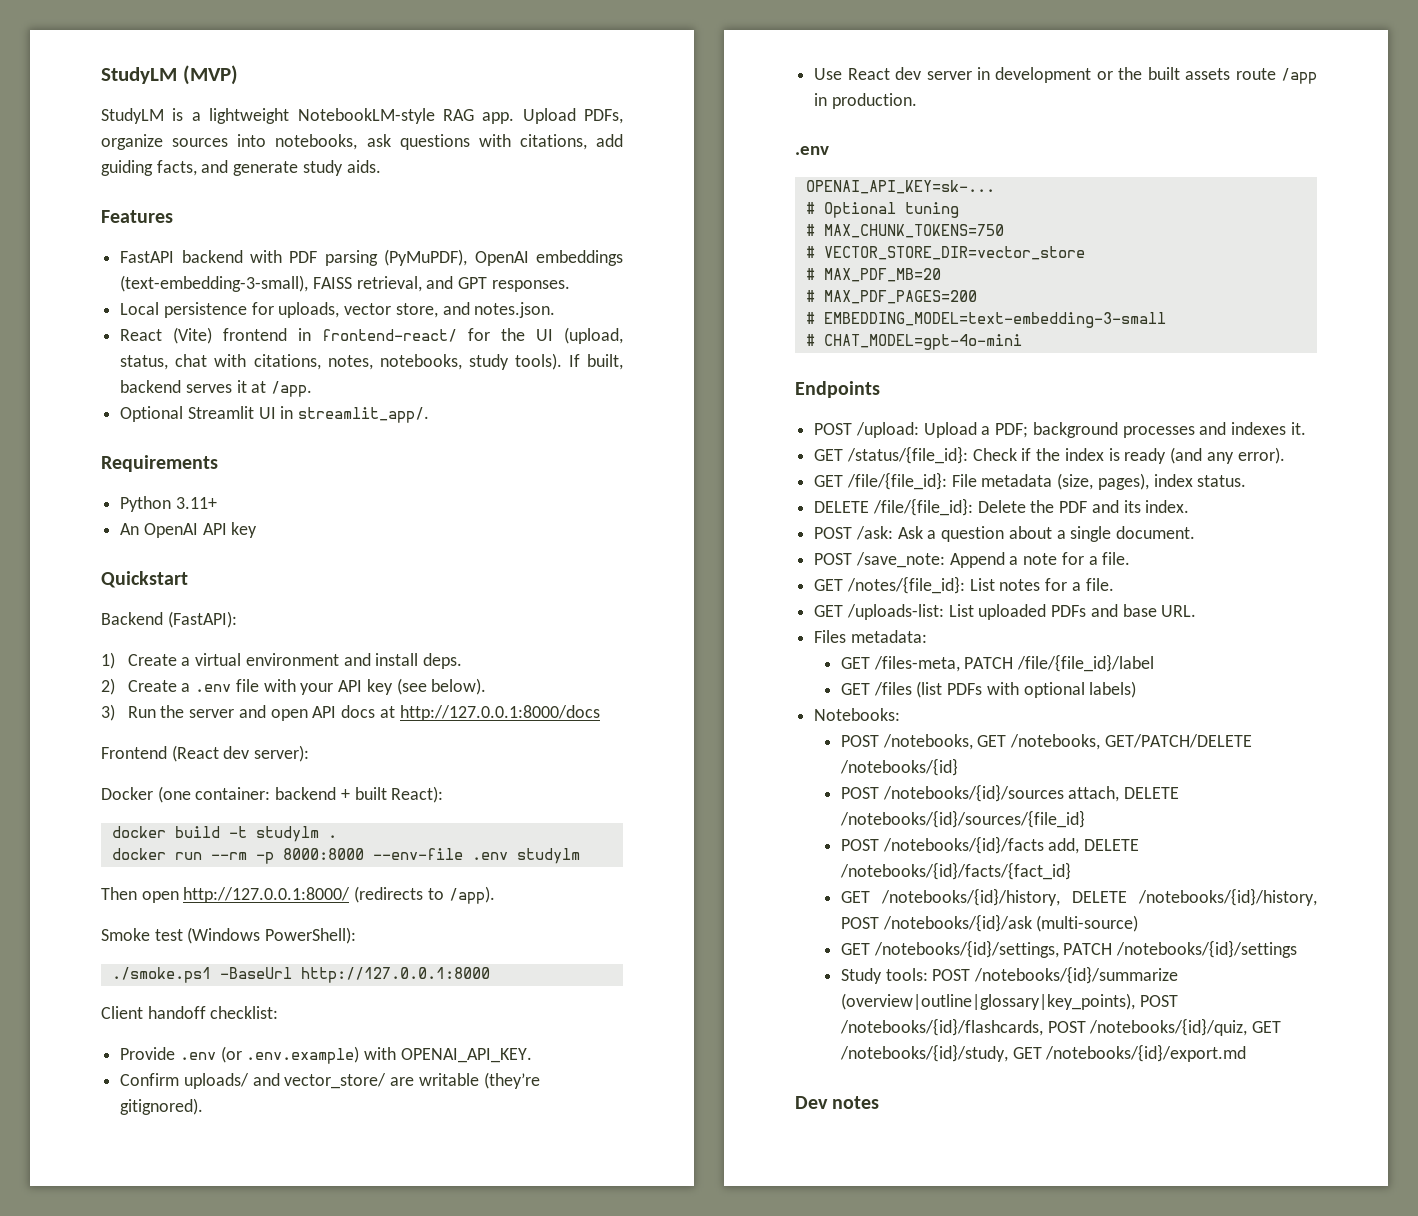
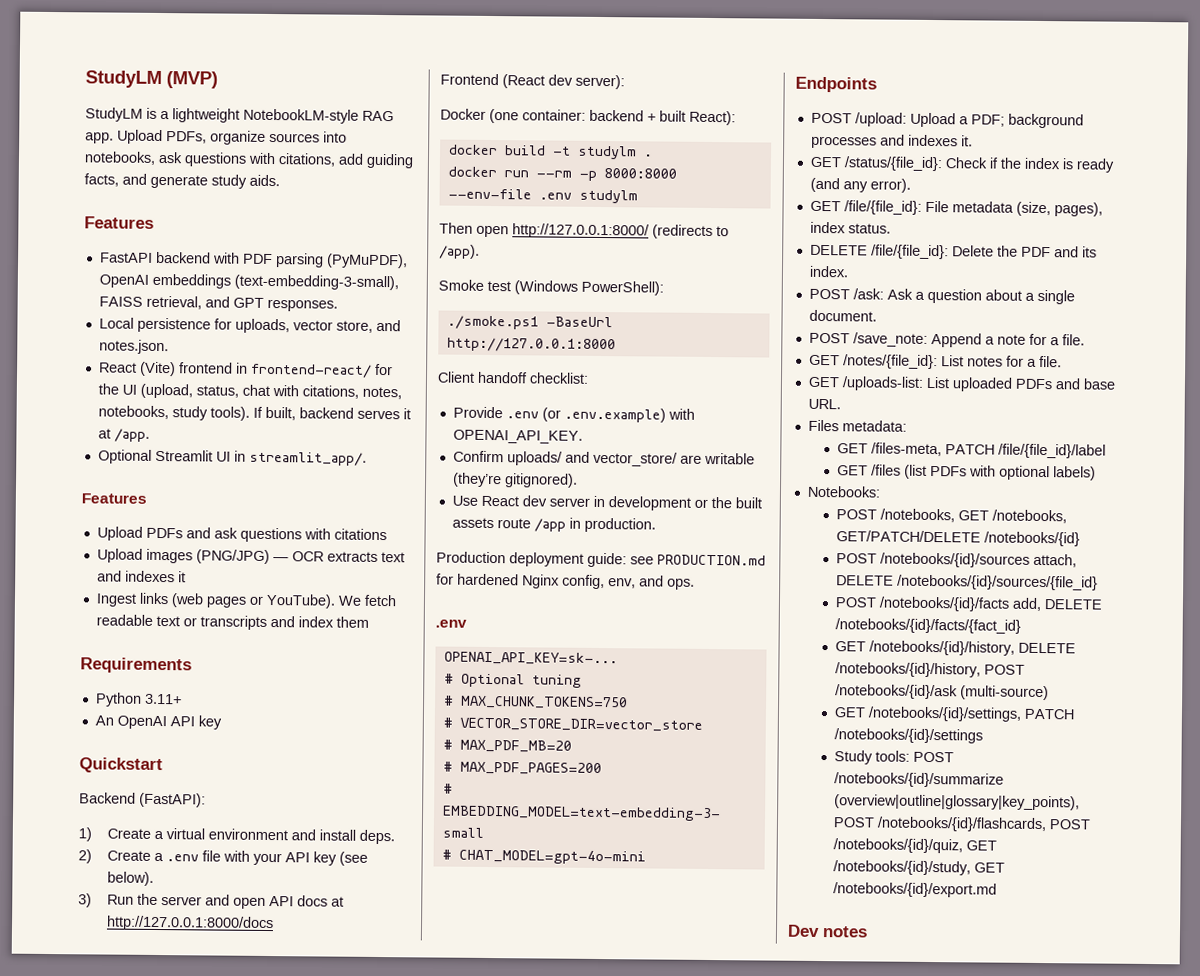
  Optional Streamlit UI in streamlit_app/.
+ Features
+ Upload PDFs and ask questions with citations
+ Upload images (PNG/JPG) — OCR extracts text and indexes it
+ Ingest links (web pages or YouTube). We fetch readable text or transcripts and index them
+ Production deployment guide: see PRODUCTION.md for hardened Nginx config, env, and ops.

